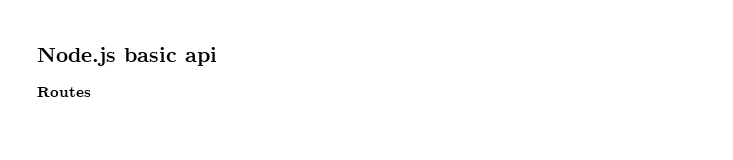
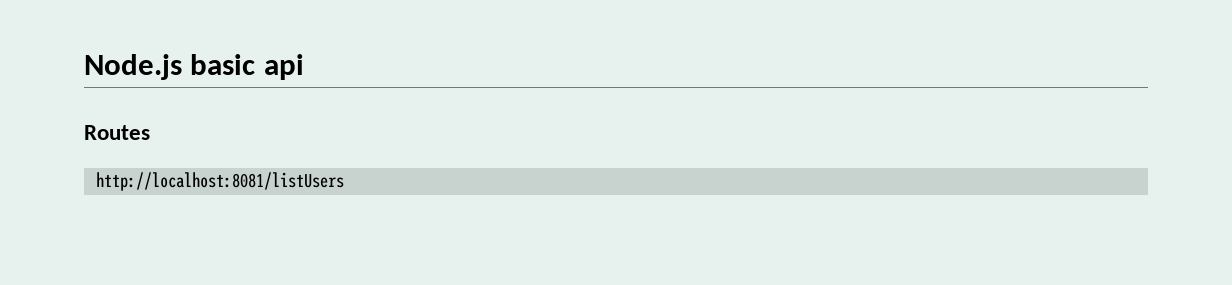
+ http://localhost:8081/listUsers

